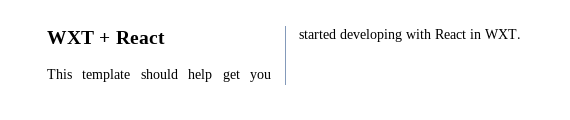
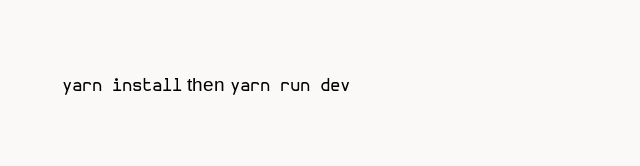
- WXT + React
- This template should help get you started developing with React in WXT.
+ yarn install then yarn run dev

